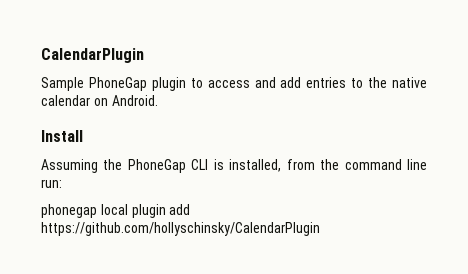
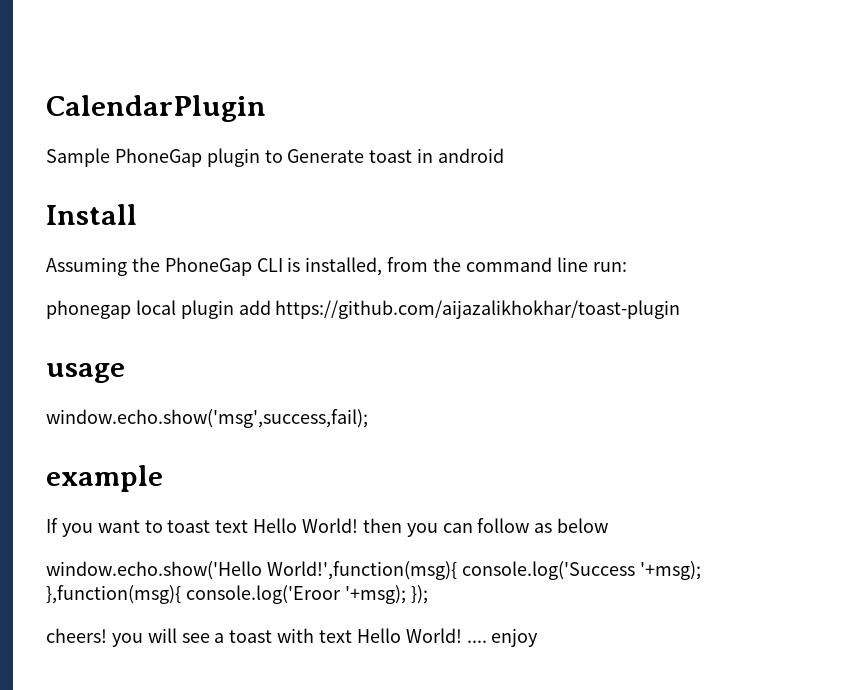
- Sample PhoneGap plugin to access and add entries to the native calendar on Android.
+ Sample PhoneGap plugin to Generate toast in android
- phonegap local plugin add https://github.com/hollyschinsky/CalendarPlugin
+ phonegap local plugin add https://github.com/aijazalikhokhar/toast-plugin
+ usage
+ window.echo.show('msg',success,fail);
+ example
+ If you want to toast text Hello World! then you can follow as below
+ window.echo.show('Hello World!',function(msg){ console.log('Success '+msg); },function(msg){ console.log('Eroor '+msg); });
+ cheers! you will see a toast with text Hello World! .... enjoy

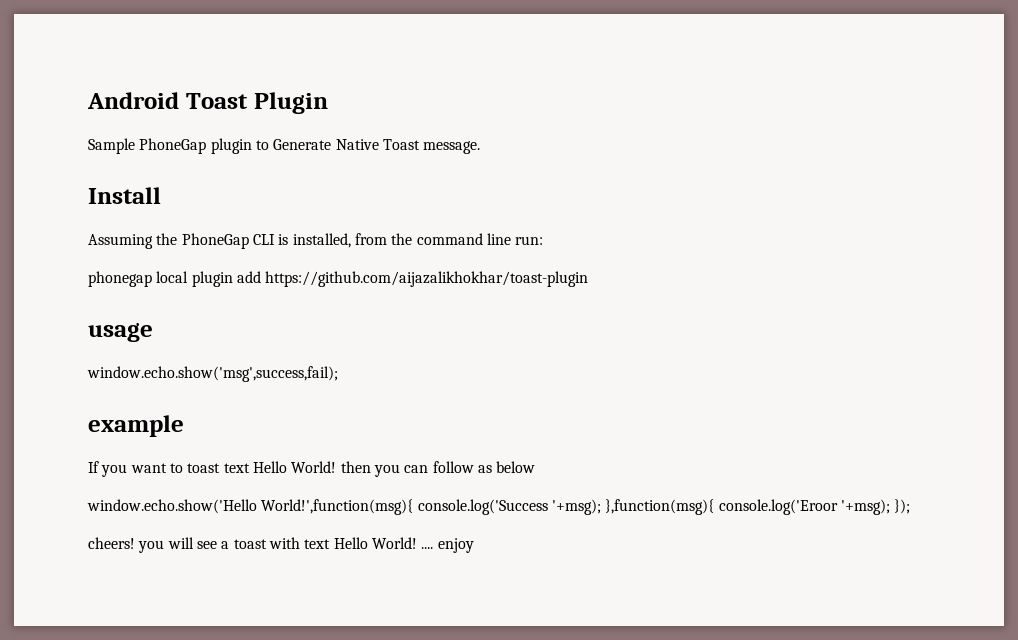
- CalendarPlugin
+ Android Toast Plugin
- Sample PhoneGap plugin to Generate toast in android
+ Sample PhoneGap plugin to Generate Native Toast message.

